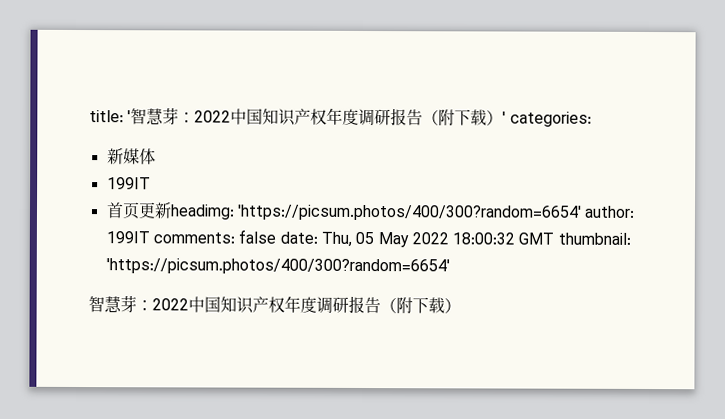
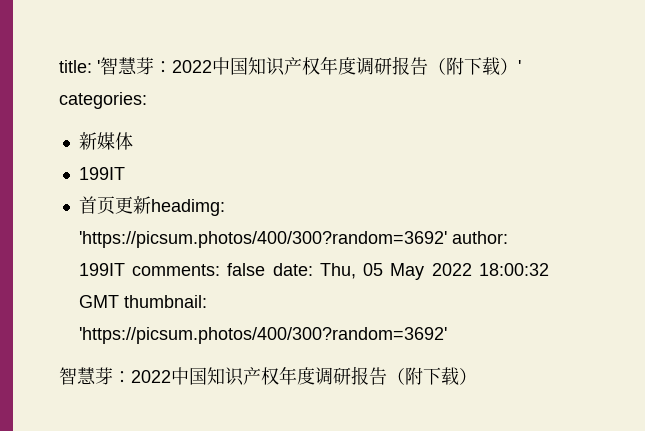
- 首页更新headimg: 'https://picsum.photos/400/300?random=6654' author: 199IT comments: false date: Thu, 05 May 2022 18:00:32 GMT thumbnail: 'https://picsum.photos/400/300?random=6654'
+ 首页更新headimg: 'https://picsum.photos/400/300?random=3692' author: 199IT comments: false date: Thu, 05 May 2022 18:00:32 GMT thumbnail: 'https://picsum.photos/400/300?random=3692'

